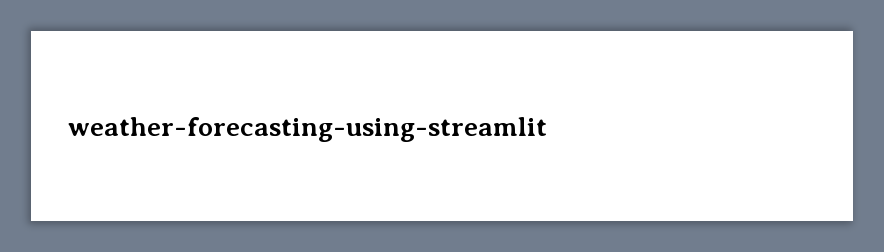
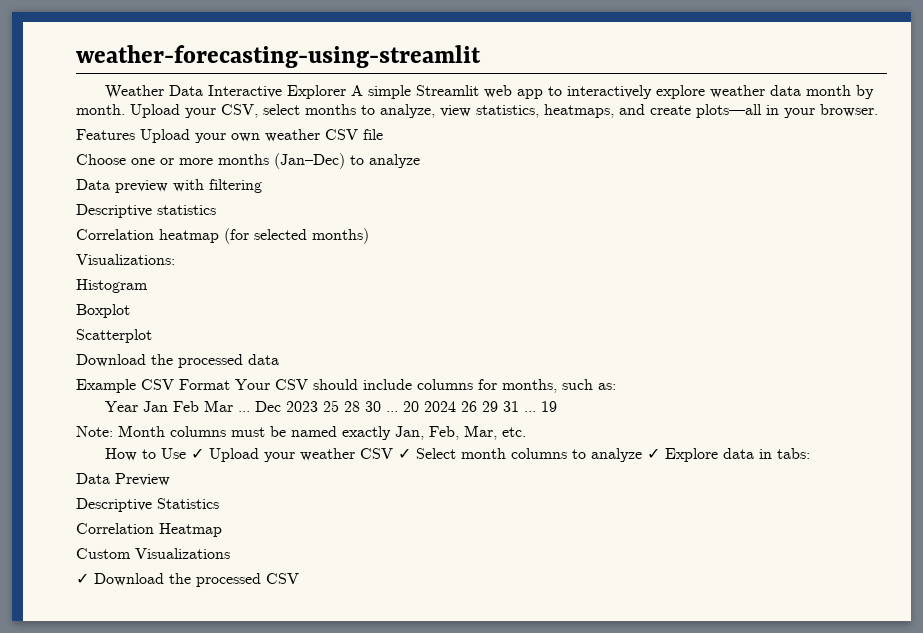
+ Weather Data Interactive Explorer A simple Streamlit web app to interactively explore weather data month by month. Upload your CSV, select months to analyze, view statistics, heatmaps, and create plots—all in your browser.
+ Features Upload your own weather CSV file
+ Choose one or more months (Jan–Dec) to analyze
+ Data preview with filtering
+ Descriptive statistics
+ Correlation heatmap (for selected months)
+ Visualizations:
+ Histogram
+ Boxplot
+ Scatterplot
+ Download the processed data
+ Example CSV Format Your CSV should include columns for months, such as:
+ Year Jan Feb Mar ... Dec 2023 25 28 30 ... 20 2024 26 29 31 ... 19
+ Note: Month columns must be named exactly Jan, Feb, Mar, etc.
+ How to Use ✓ Upload your weather CSV ✓ Select month columns to analyze ✓ Explore data in tabs:
+ Data Preview
+ Descriptive Statistics
+ Correlation Heatmap
+ Custom Visualizations
+ ✓ Download the processed CSV

